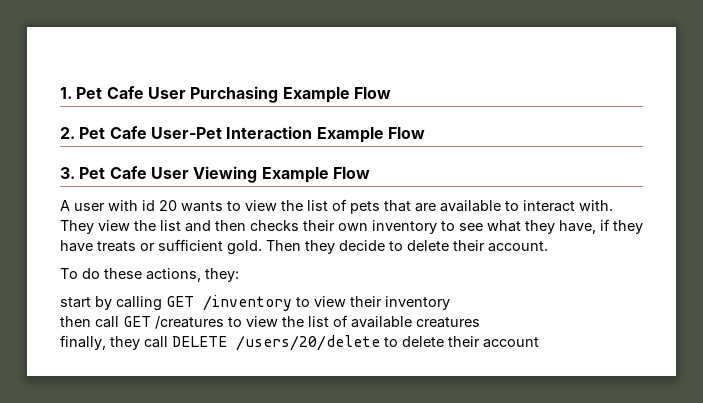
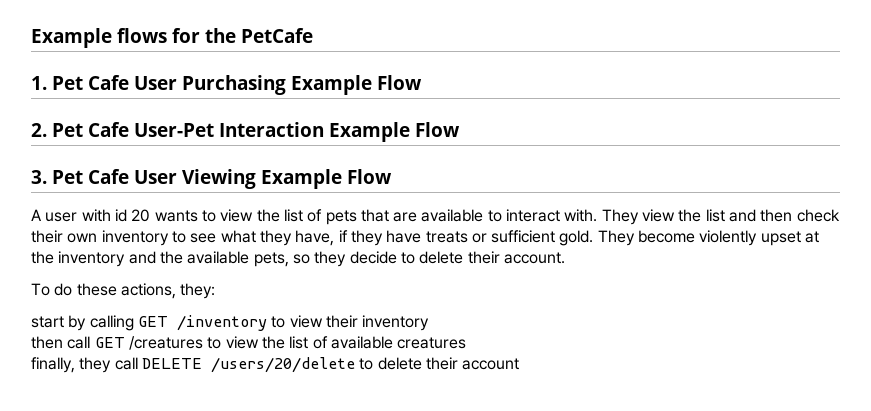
+ Example flows for the PetCafe
- They view the list and then checks their own inventory to see what they have, if they have treats or sufficient gold.
+ They view the list and then check their own inventory to see what they have, if they have treats or sufficient gold.
- Then they decide to delete their account.
+ They become violently upset at the inventory and the available pets, so they decide to delete their account.

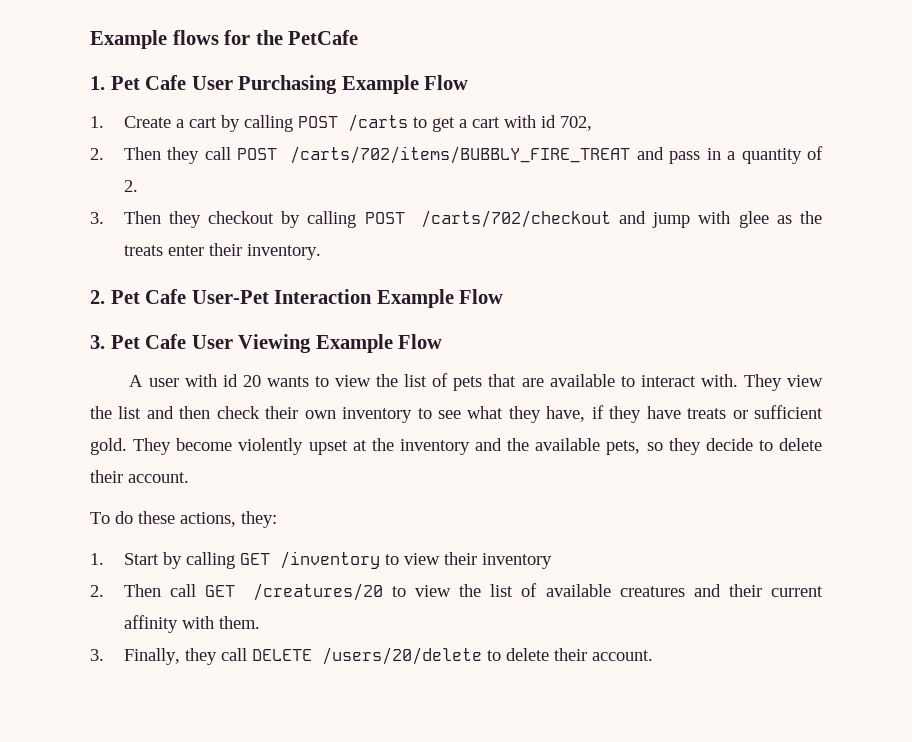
+ 1. Create a cart by calling POST /carts to get a cart with id 702,
+ 2. Then they call POST /carts/702/items/BUBBLY_FIRE_TREAT and pass in a quantity of 2.
+ 3. Then they checkout by calling POST /carts/702/checkout and jump with glee as the treats enter their inventory.
- start by calling GET /inventory to view their inventory
+ 1. Start by calling GET /inventory to view their inventory
- then call GET /creatures to view the list of available creatures
- finally, they call DELETE /users/20/delete to delete their account
+ 2. Then call GET /creatures/20 to view the list of available creatures and their current affinity with them.
+ 3. Finally, they call DELETE /users/20/delete to delete their account.

